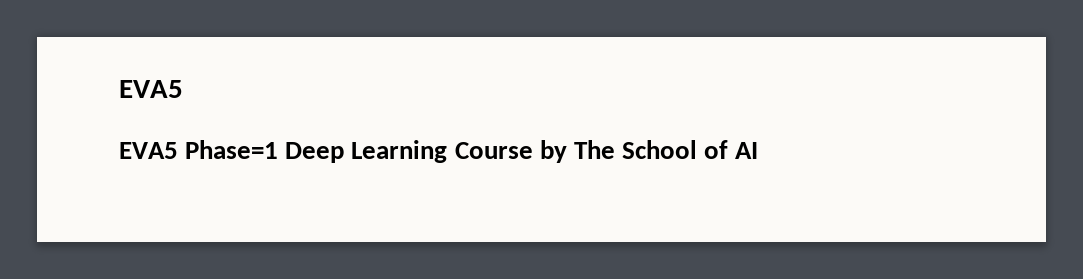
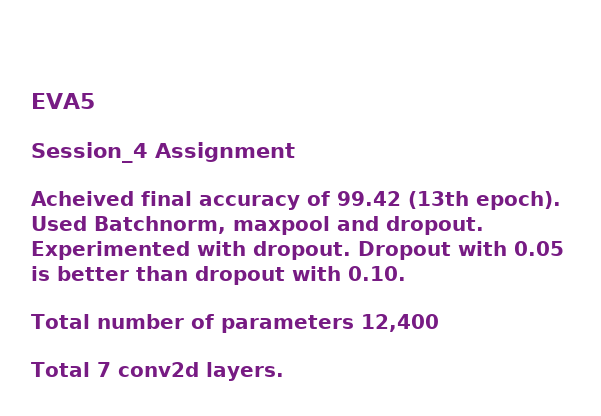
- EVA5 Phase=1 Deep Learning Course by The School of AI
+ Session_4 Assignment
+ Acheived final accuracy of 99.42 (13th epoch). Used Batchnorm, maxpool and dropout. Experimented with dropout. Dropout with 0.05 is better than dropout with 0.10.
+ Total number of parameters 12,400
+ Total 7 conv2d layers.

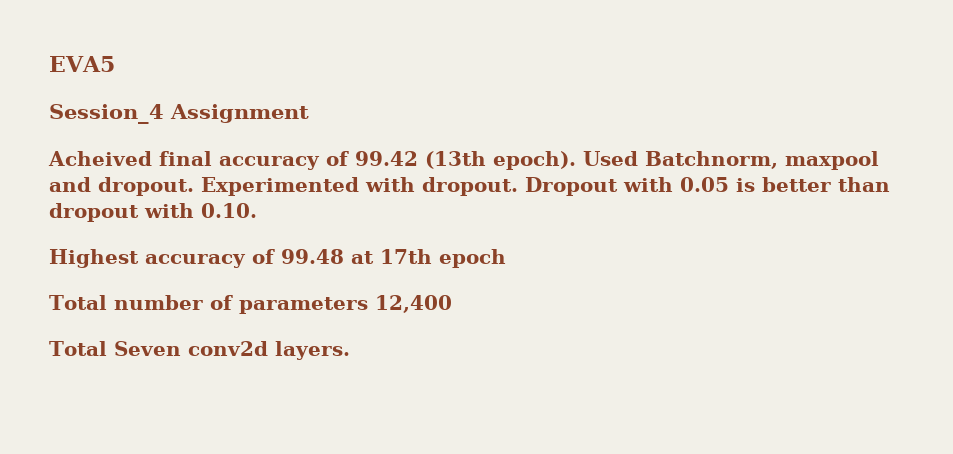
+ Highest accuracy of 99.48 at 17th epoch
- Total 7 conv2d layers.
+ Total Seven conv2d layers.

